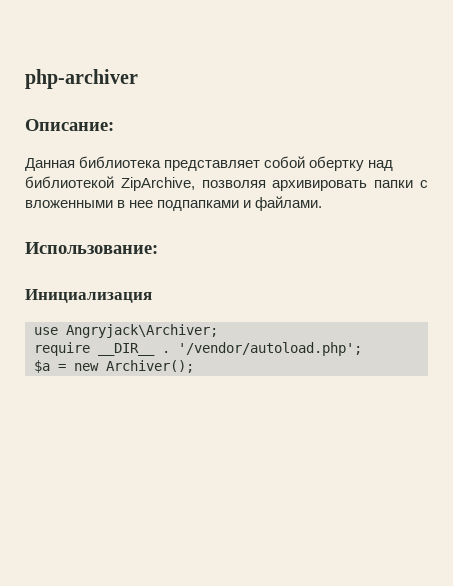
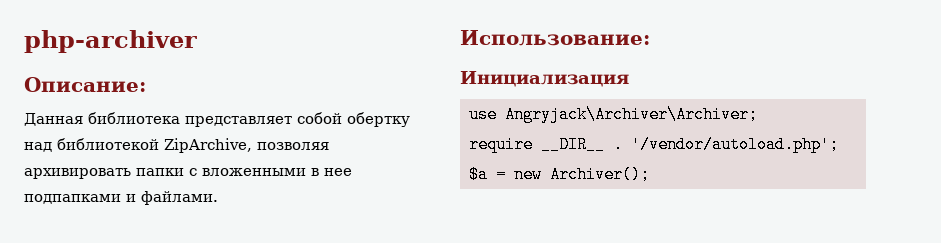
- use Angryjack\Archiver;
+ use Angryjack\Archiver\Archiver;

